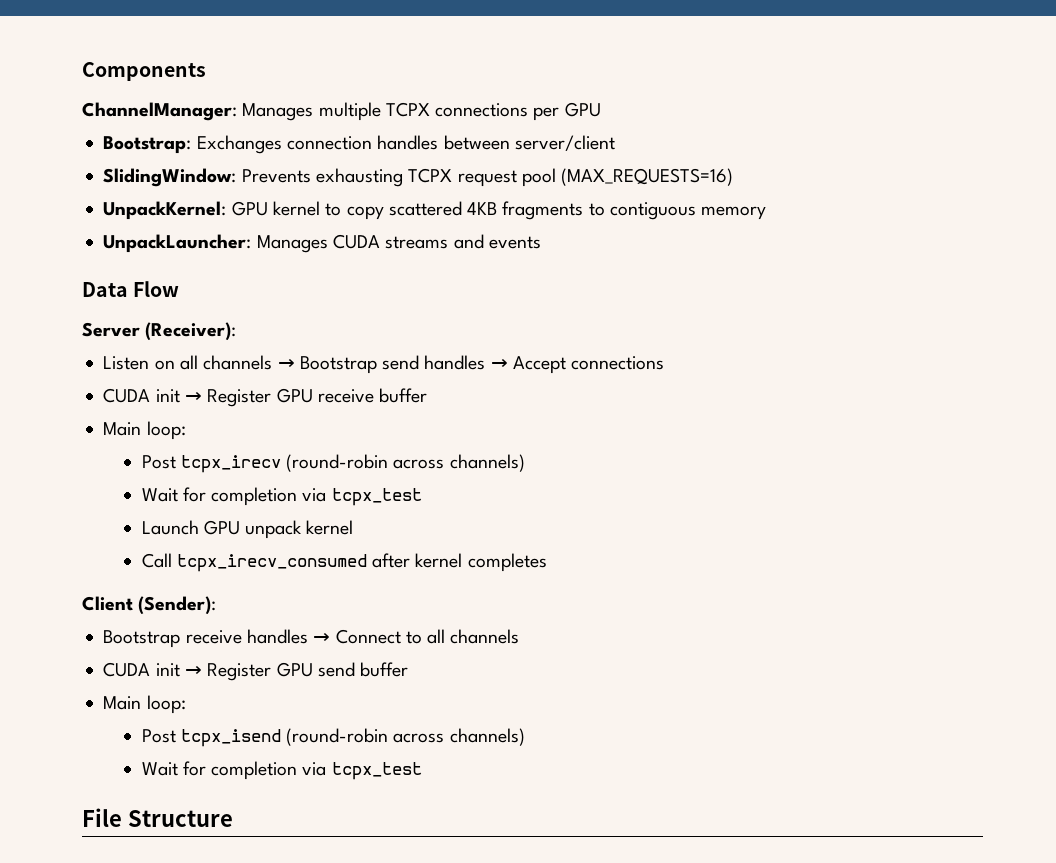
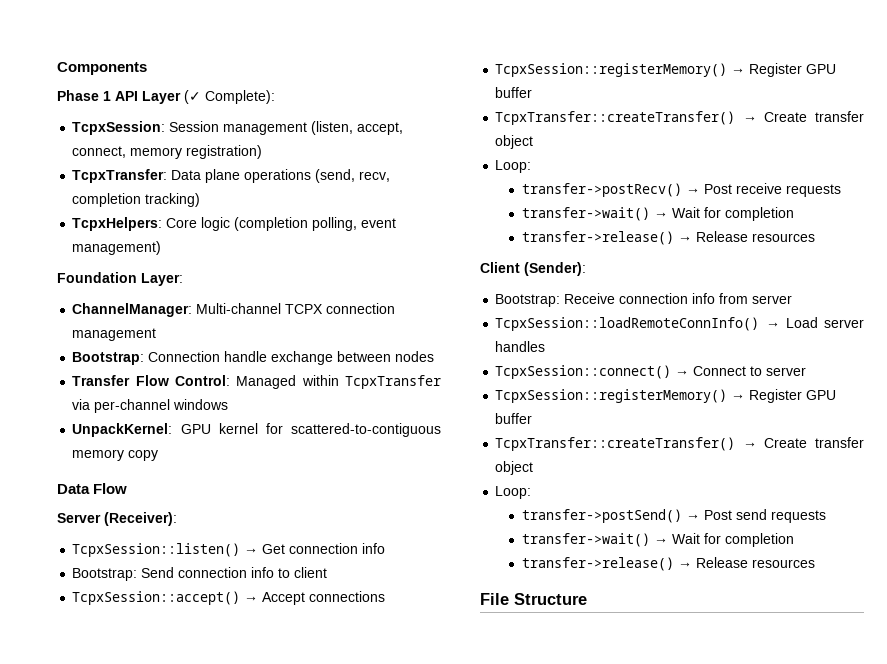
- ChannelManager: Manages multiple TCPX connections per GPU
- Bootstrap: Exchanges connection handles between server/client
- SlidingWindow: Prevents exhausting TCPX request pool (MAX_REQUESTS=16)
- UnpackKernel: GPU kernel to copy scattered 4KB fragments to contiguous memory
- UnpackLauncher: Manages CUDA streams and events
+ Phase 1 API Layer (✓ Complete):
+ TcpxSession: Session management (listen, accept, connect, memory registration)
+ TcpxTransfer: Data plane operations (send, recv, completion tracking)
+ TcpxHelpers: Core logic (completion polling, event management)
+ Foundation Layer:
+ ChannelManager: Multi-channel TCPX connection management
+ Bootstrap: Connection handle exchange between nodes
+ Transfer Flow Control: Managed within TcpxTransfer via per-channel windows
+ UnpackKernel: GPU kernel for scattered-to-contiguous memory copy
  Data Flow
  Server (Receiver):
- Listen on all channels → Bootstrap send handles → Accept connections
- CUDA init → Register GPU receive buffer
- Main loop:
- Post tcpx_irecv (round-robin across channels)
- Wait for completion via tcpx_test
- Launch GPU unpack kernel
- Call tcpx_irecv_consumed after kernel completes
+ TcpxSession::listen() → Get connection info
+ Bootstrap: Send connection info to client
+ TcpxSession::accept() → Accept connections
+ TcpxSession::registerMemory() → Register GPU buffer
+ TcpxTransfer::createTransfer() → Create transfer object
+ Loop:
+ transfer->postRecv() → Post receive requests
+ transfer->wait() → Wait for completion
+ transfer->release() → Release resources
  Client (Sender):
- Bootstrap receive handles → Connect to all channels
- CUDA init → Register GPU send buffer
- Main loop:
- Post tcpx_isend (round-robin across channels)
- Wait for completion via tcpx_test
+ Bootstrap: Receive connection info from server
+ TcpxSession::loadRemoteConnInfo() → Load server handles
+ TcpxSession::connect() → Connect to server
+ TcpxSession::registerMemory() → Register GPU buffer
+ TcpxTransfer::createTransfer() → Create transfer object
+ Loop:
+ transfer->postSend() → Post send requests
+ transfer->wait() → Wait for completion
+ transfer->release() → Release resources

